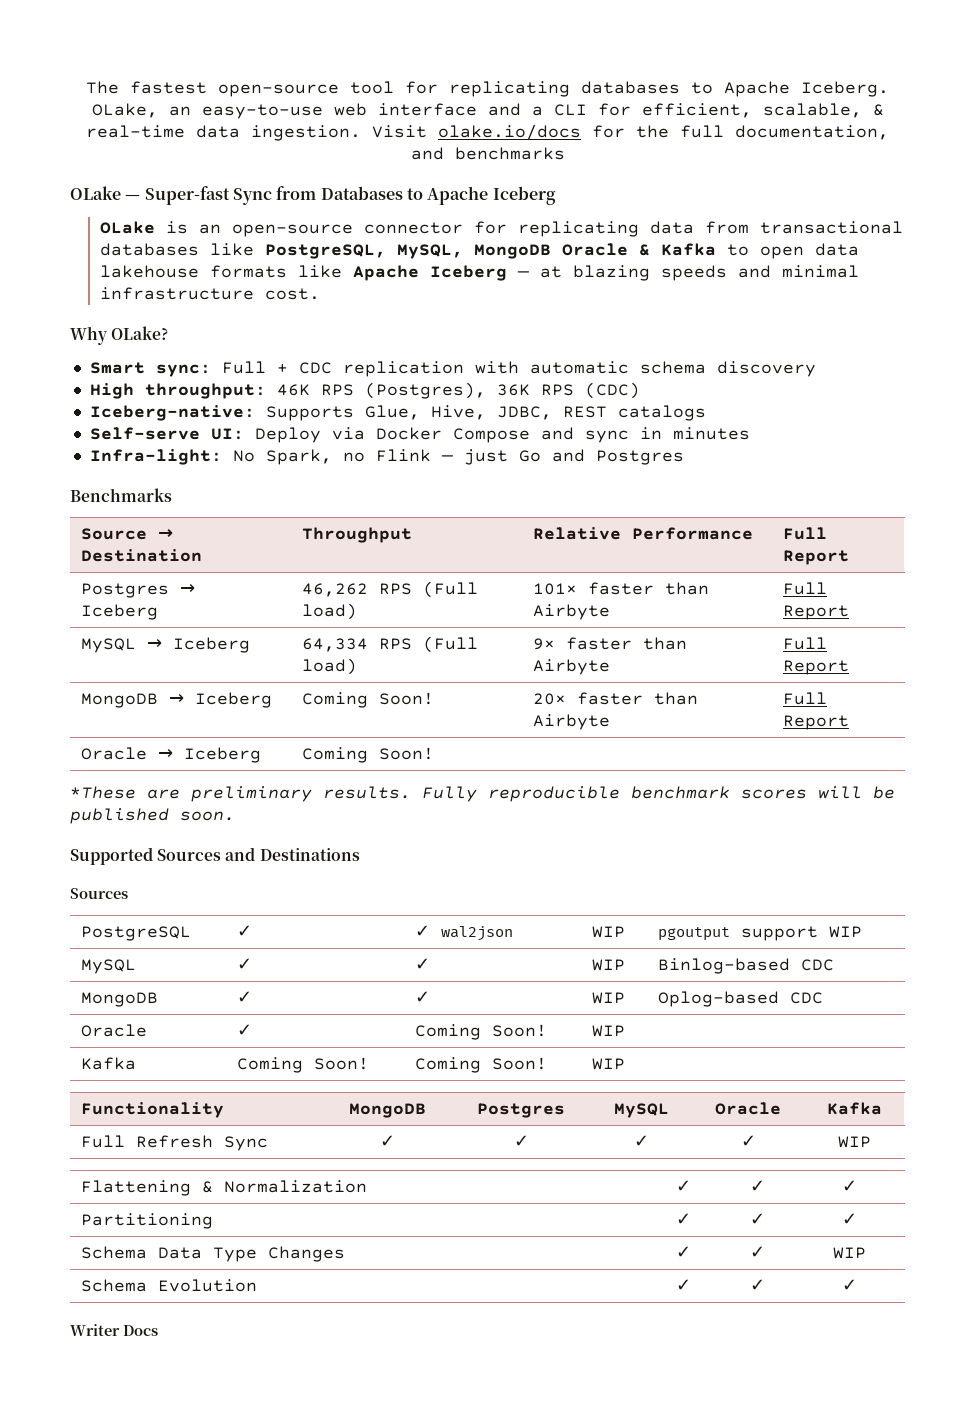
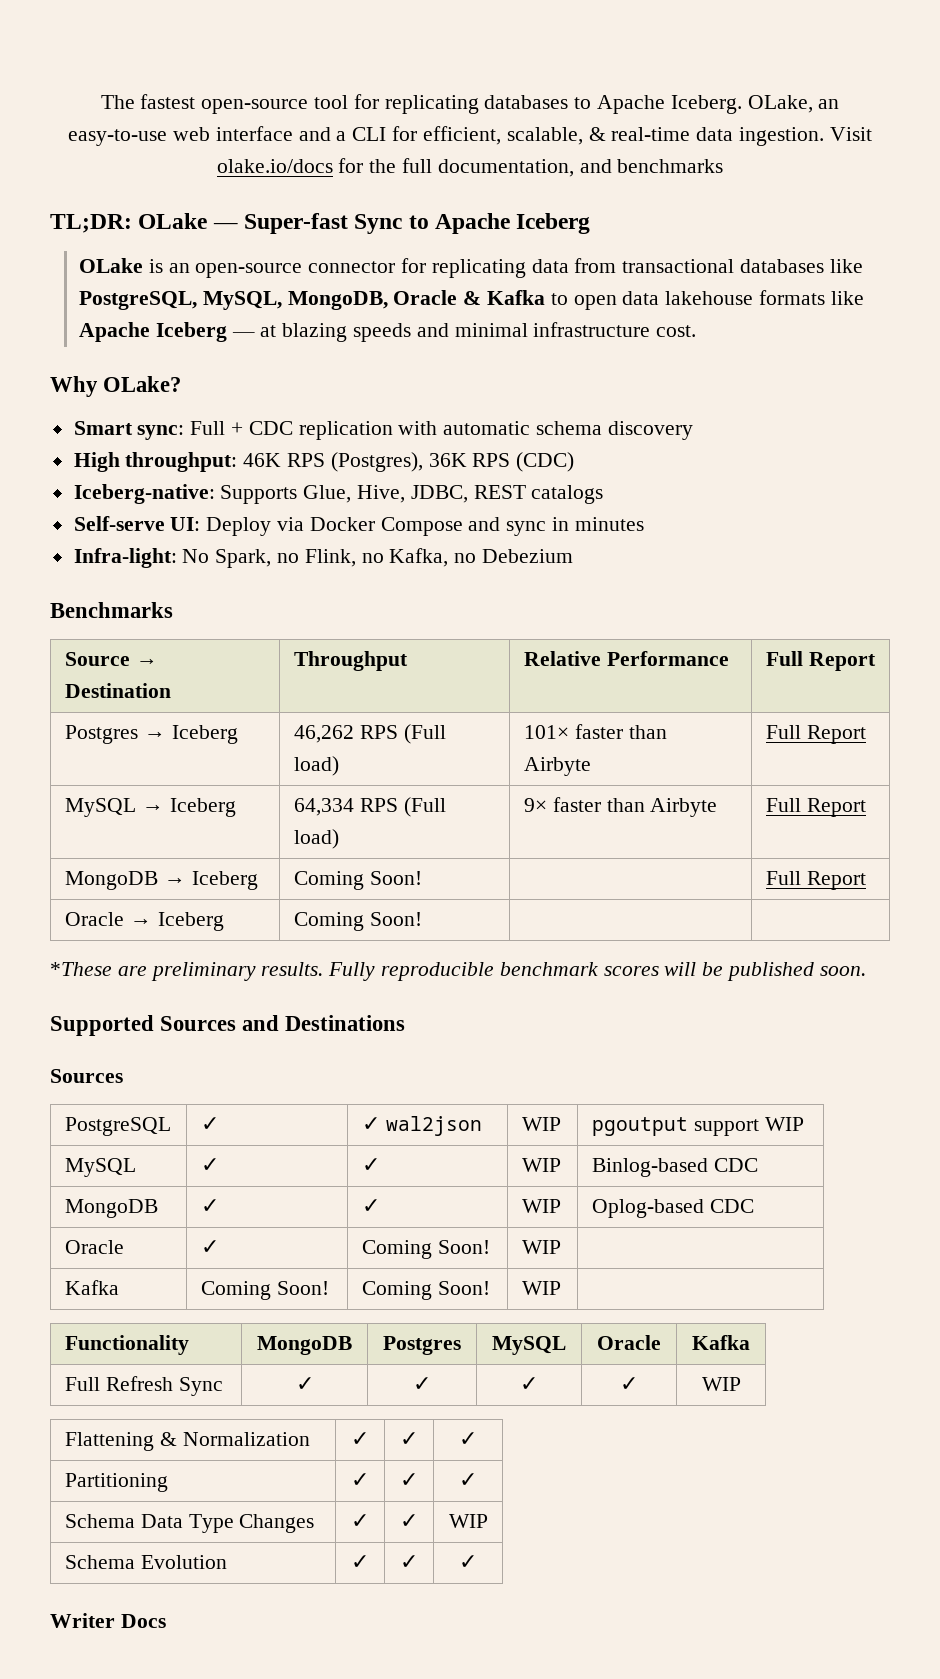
- OLake — Super-fast Sync from Databases to Apache Iceberg
+ TL;DR: OLake — Super-fast Sync to Apache Iceberg
- OLake is an open-source connector for replicating data from transactional databases like PostgreSQL, MySQL, MongoDB Oracle & Kafka to open data lakehouse formats like Apache Iceberg — at blazing speeds and minimal infrastructure cost.
+ OLake is an open-source connector for replicating data from transactional databases like PostgreSQL, MySQL, MongoDB, Oracle & Kafka to open data lakehouse formats like Apache Iceberg — at blazing speeds and minimal infrastructure cost.
- Infra-light: No Spark, no Flink — just Go and Postgres
+ Infra-light: No Spark, no Flink, no Kafka, no Debezium
- MongoDB → Iceberg | Coming Soon! | 20× faster than Airbyte | Full Report
+ MongoDB → Iceberg | Coming Soon! | | Full Report

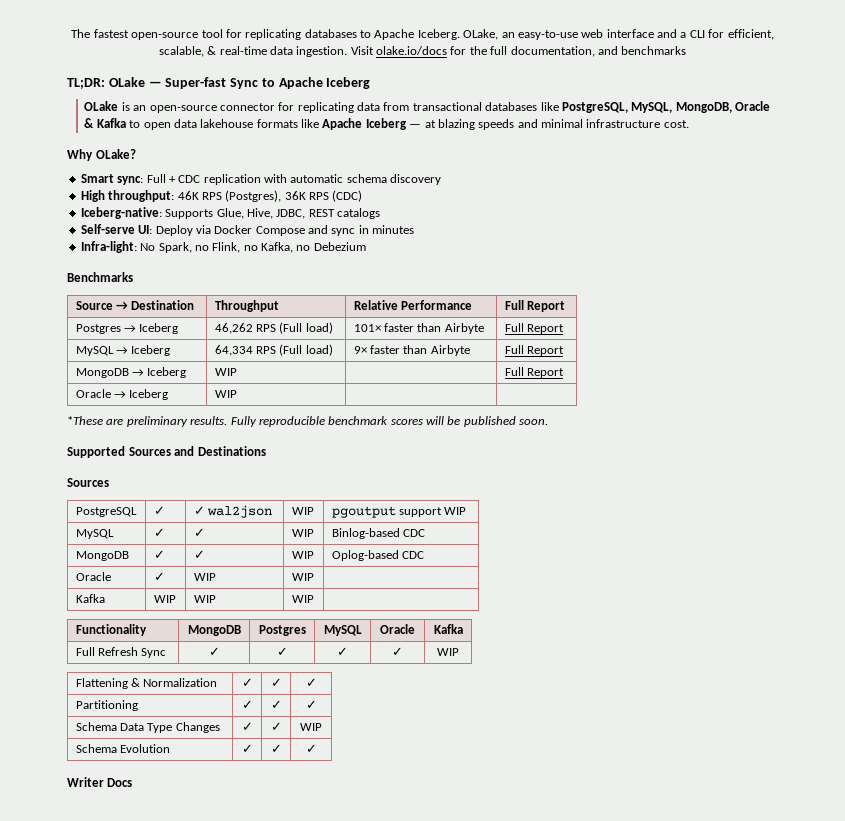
- MongoDB → Iceberg | Coming Soon! | | Full Report
+ MongoDB → Iceberg | WIP | | Full Report
- Oracle → Iceberg | Coming Soon! | |
+ Oracle → Iceberg | WIP | |
- Oracle | ✓ | Coming Soon! | WIP |
+ Oracle | ✓ | WIP | WIP |
- Kafka | Coming Soon! | Coming Soon! | WIP |
+ Kafka | WIP | WIP | WIP |

